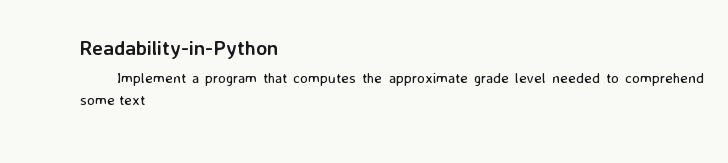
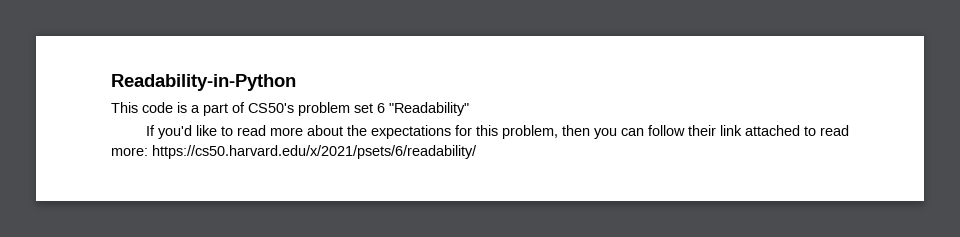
- Implement a program that computes the approximate grade level needed to comprehend some text
+ This code is a part of CS50's problem set 6 "Readability"
+ If you'd like to read more about the expectations for this problem, then you can follow their link attached to read more: https://cs50.harvard.edu/x/2021/psets/6/readability/

